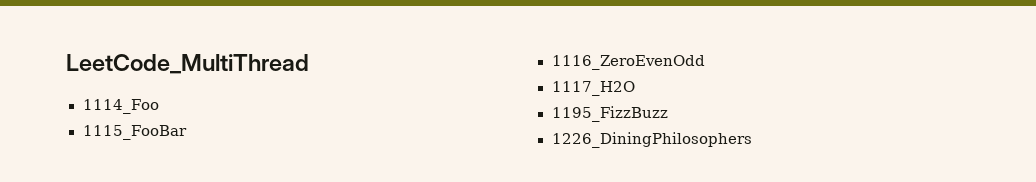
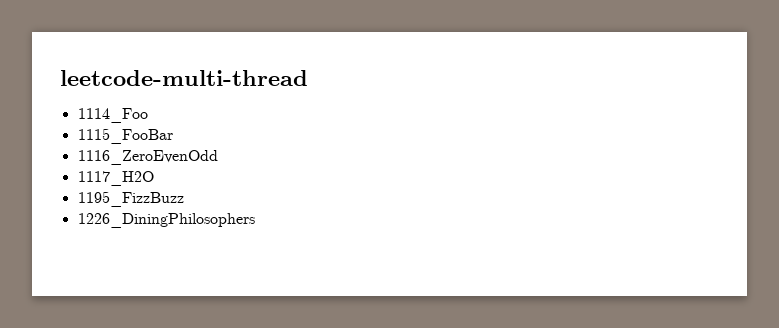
- LeetCode_MultiThread
+ leetcode-multi-thread

